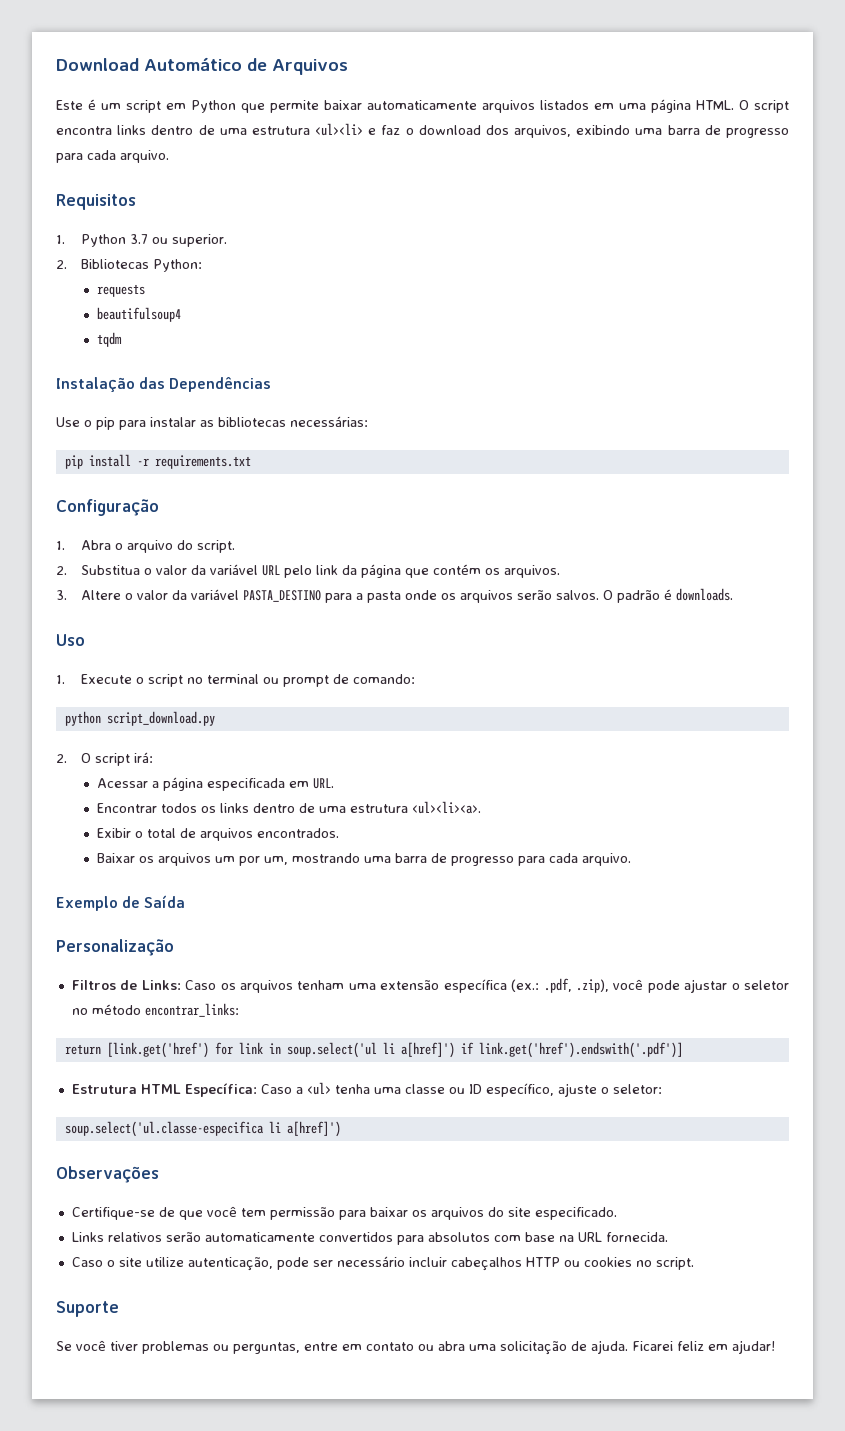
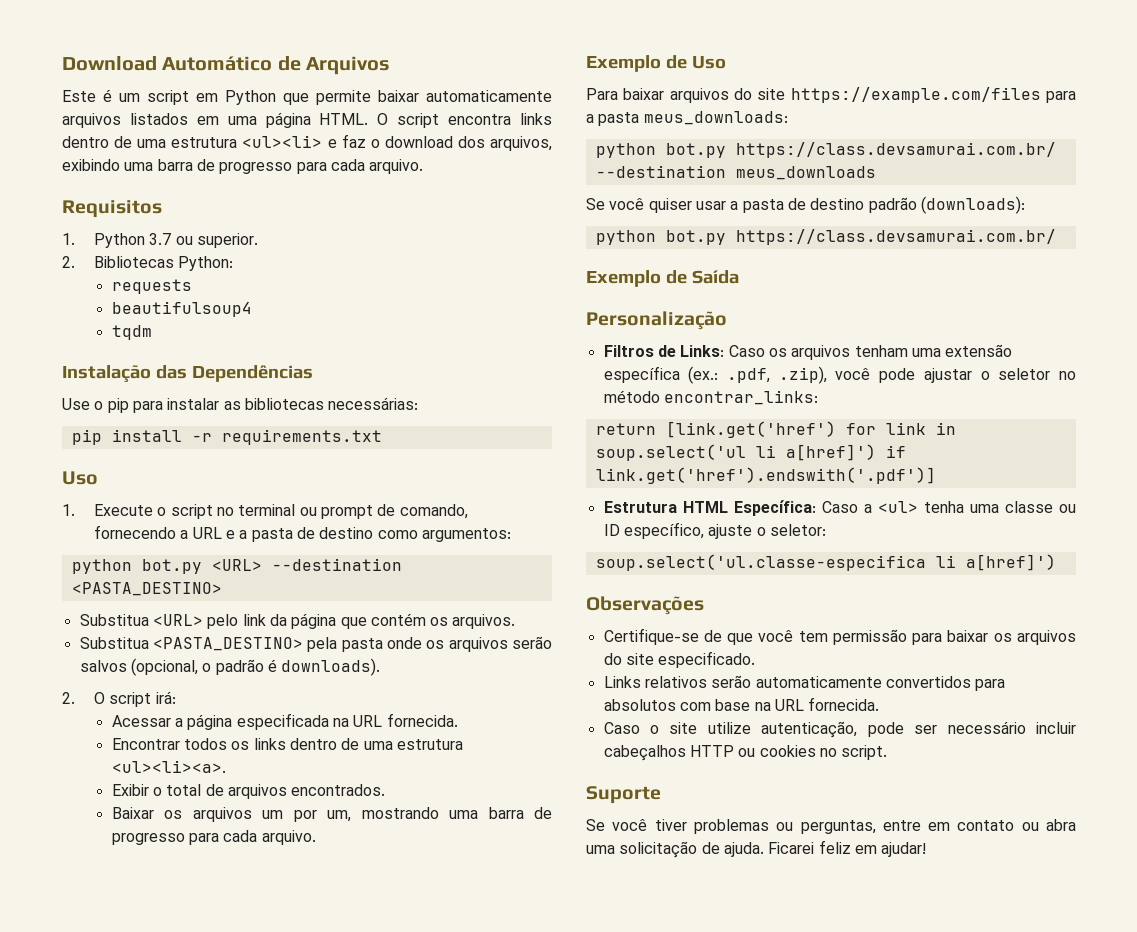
- Configuração
- 1. Abra o arquivo do script.
- 2. Substitua o valor da variável URL pelo link da página que contém os arquivos.
- 3. Altere o valor da variável PASTA_DESTINO para a pasta onde os arquivos serão salvos. O padrão é downloads.
- 1. Execute o script no terminal ou prompt de comando:
- python script_download.py
+ 1. Execute o script no terminal ou prompt de comando, fornecendo a URL e a pasta de destino como argumentos:
+ python bot.py <URL> --destination <PASTA_DESTINO>
+ Substitua <URL> pelo link da página que contém os arquivos.
+ Substitua <PASTA_DESTINO> pela pasta onde os arquivos serão salvos (opcional, o padrão é downloads).
- Acessar a página especificada em URL.
+ Acessar a página especificada na URL fornecida.
+ Exemplo de Uso
+ Para baixar arquivos do site https://example.com/files para a pasta meus_downloads:
+ python bot.py https://class.devsamurai.com.br/ --destination meus_downloads
+ Se você quiser usar a pasta de destino padrão (downloads):
+ python bot.py https://class.devsamurai.com.br/

